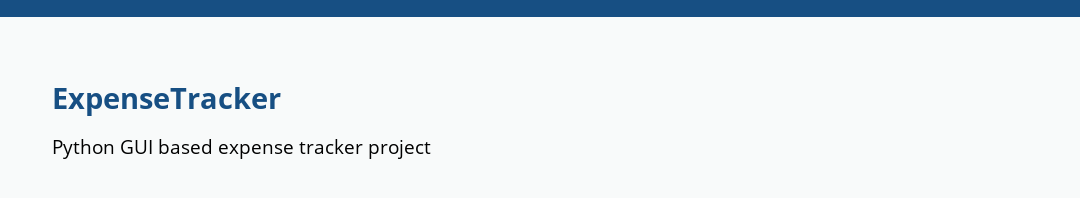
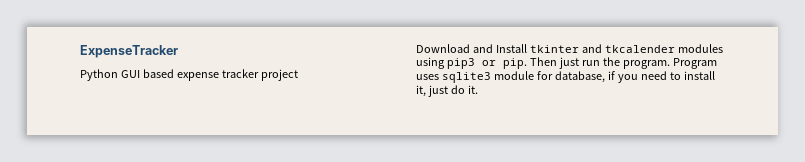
+ Download and Install tkinter and tkcalender modules using pip3 or pip. Then just run the program. Program uses sqlite3 module for database, if you need to install it, just do it.

